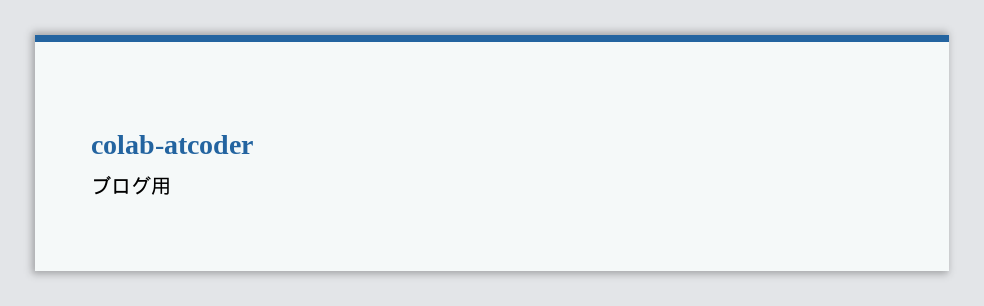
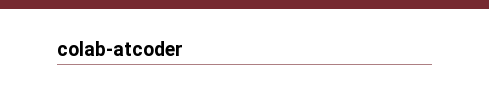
- ブログ用

